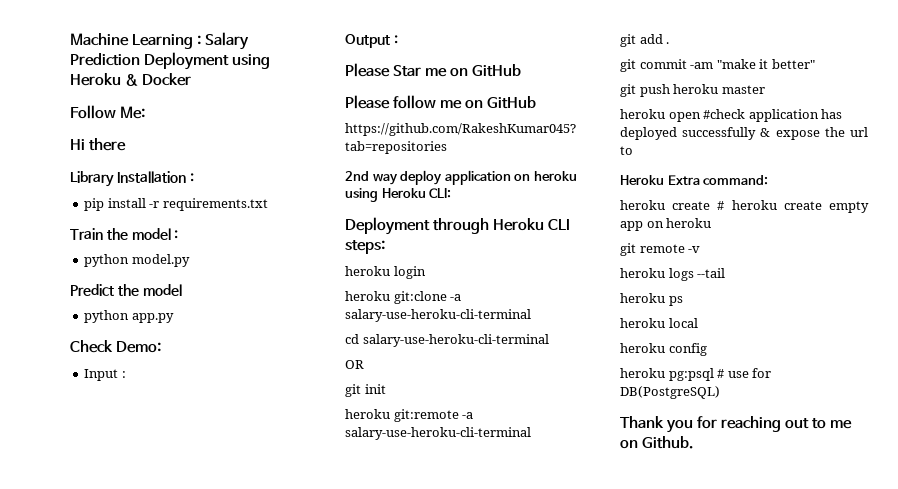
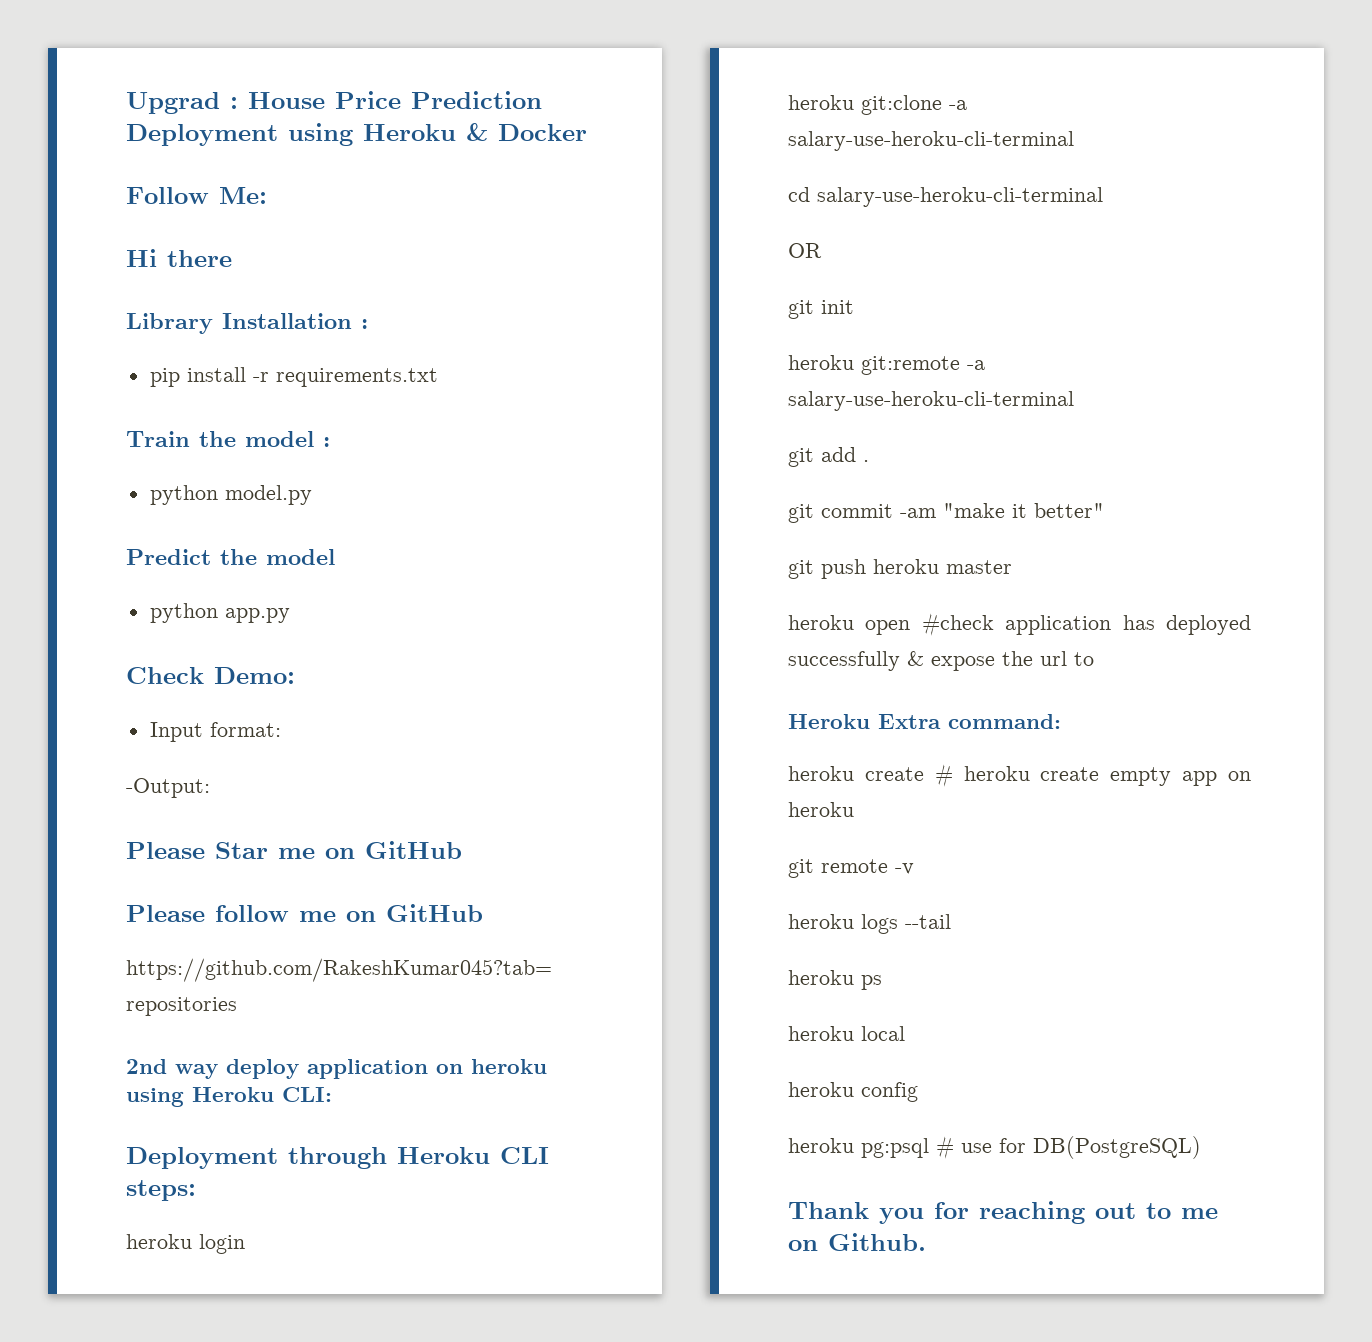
- Machine Learning : Salary Prediction Deployment using Heroku & Docker
+ Upgrad : House Price Prediction Deployment using Heroku & Docker
- Input :
- Output :
+ Input format:
+ -Output:

